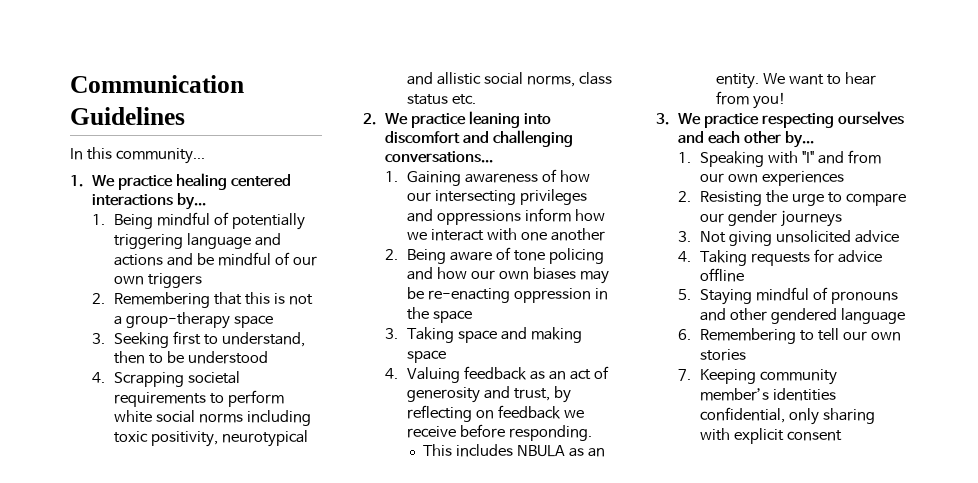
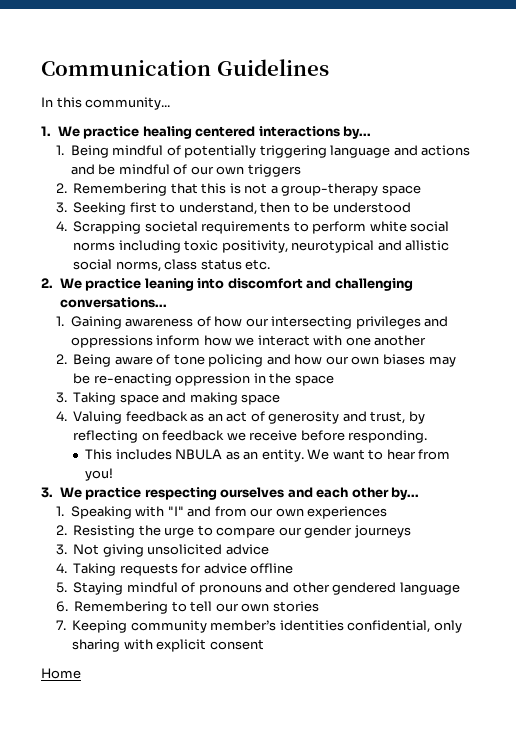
+ Home

